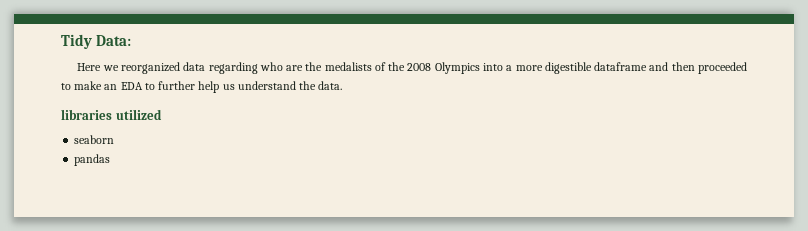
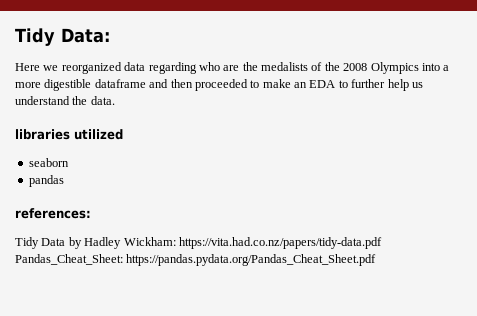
+ references:
+ Tidy Data by Hadley Wickham: https://vita.had.co.nz/papers/tidy-data.pdf Pandas_Cheat_Sheet: https://pandas.pydata.org/Pandas_Cheat_Sheet.pdf

